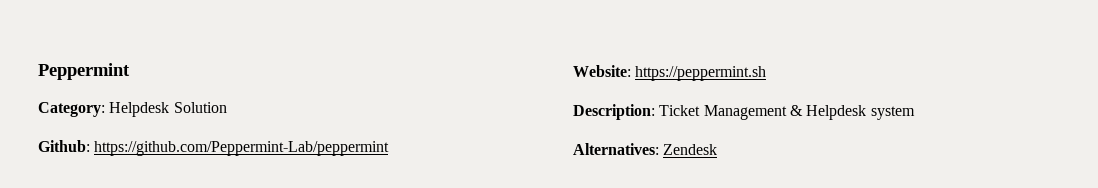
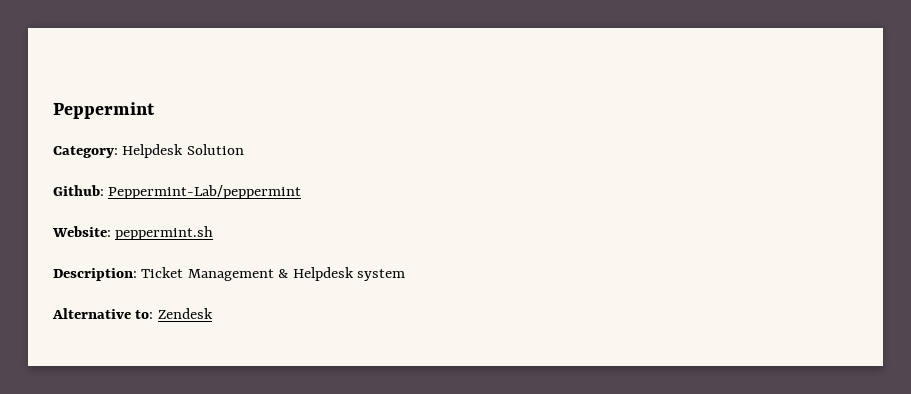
- Github: https://github.com/Peppermint-Lab/peppermint
+ Github: Peppermint-Lab/peppermint
- Website: https://peppermint.sh
+ Website: peppermint.sh
- Alternatives: Zendesk
+ Alternative to: Zendesk

